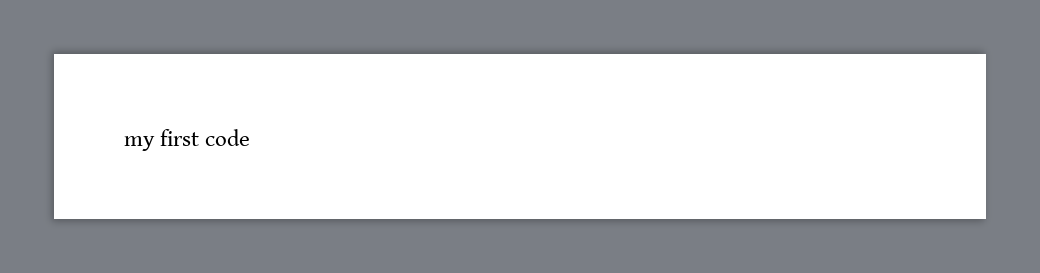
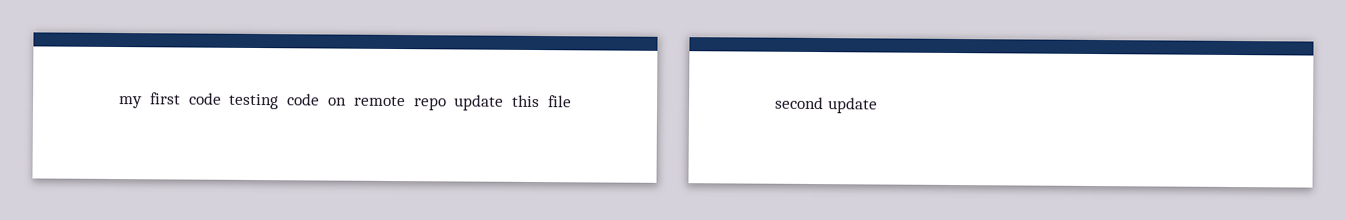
- my first code
+ my first code testing code on remote repo update this file second update

